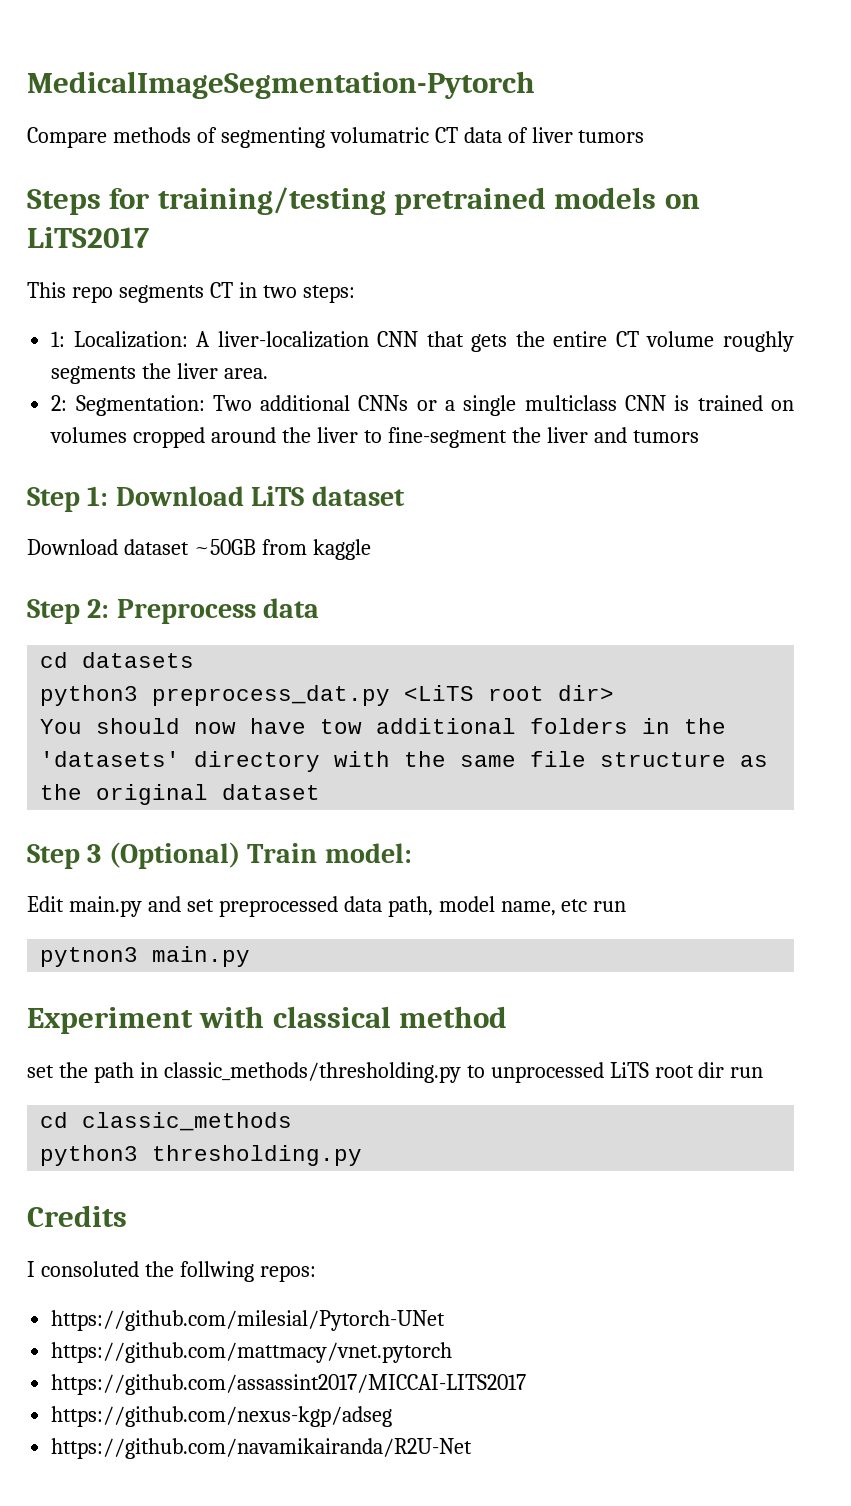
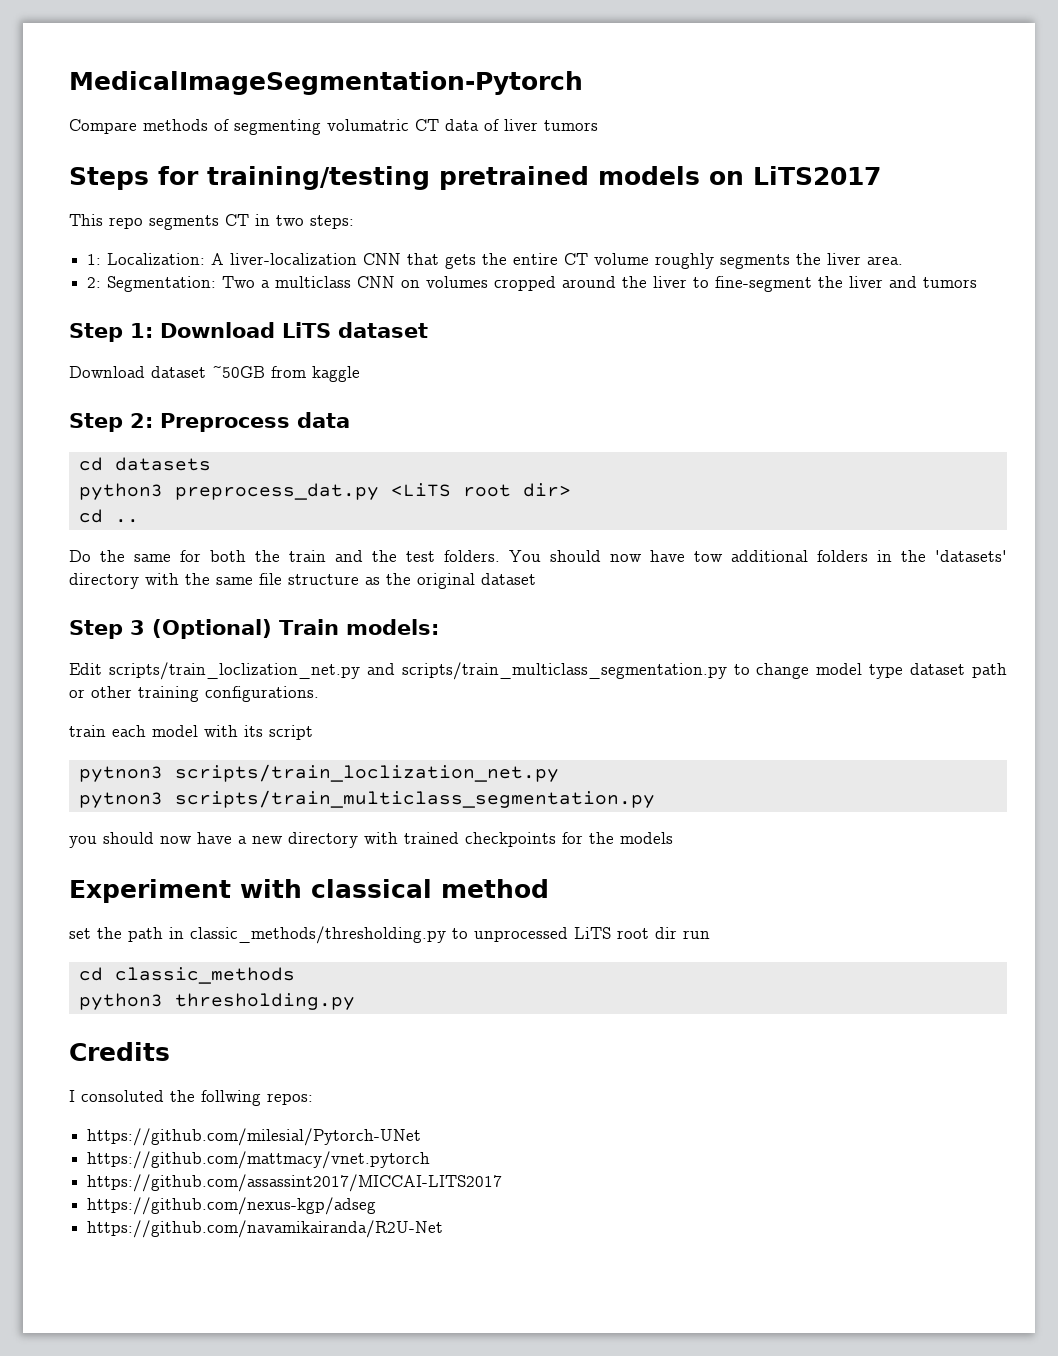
- 2: Segmentation: Two additional CNNs or a single multiclass CNN is trained on volumes cropped around the liver to fine-segment the liver and tumors
+ 2: Segmentation: Two a multiclass CNN on volumes cropped around the liver to fine-segment the liver and tumors
+ cd ..
+ Do the same for both the train and the test folders.
- Step 3 (Optional) Train model:
+ Step 3 (Optional) Train models:
- Edit main.py and set preprocessed data path, model name, etc run
- pytnon3 main.py
+ Edit scripts/train_loclization_net.py and scripts/train_multiclass_segmentation.py to change model type dataset path or other training configurations.
+ train each model with its script
+ pytnon3 scripts/train_loclization_net.py
+ pytnon3 scripts/train_multiclass_segmentation.py
+ you should now have a new directory with trained checkpoints for the models

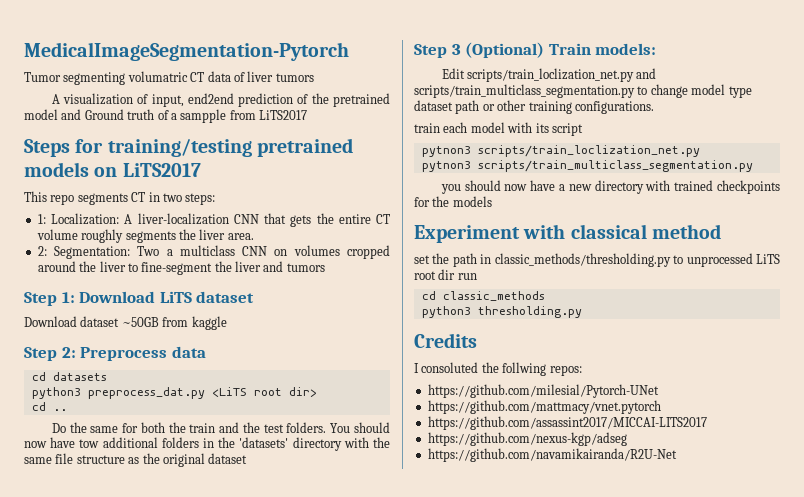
- Compare methods of segmenting volumatric CT data of liver tumors
+ Tumor segmenting volumatric CT data of liver tumors
+ A visualization of input, end2end prediction of the pretrained model and Ground truth of a sampple from LiTS2017

